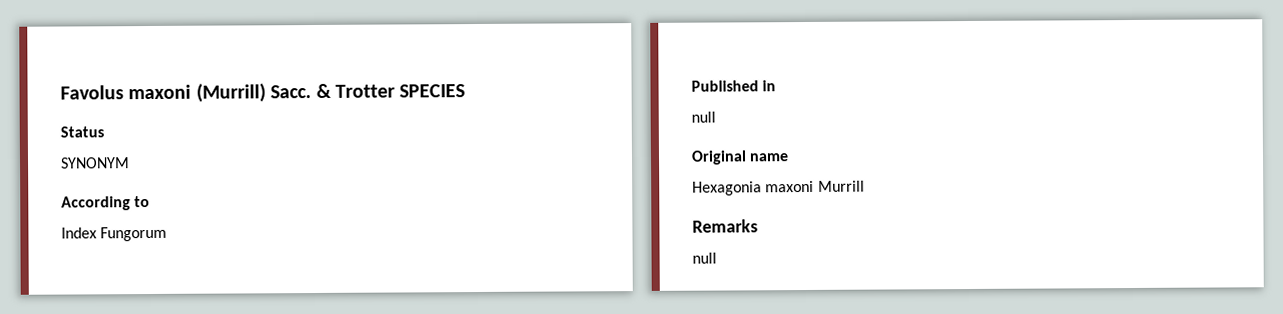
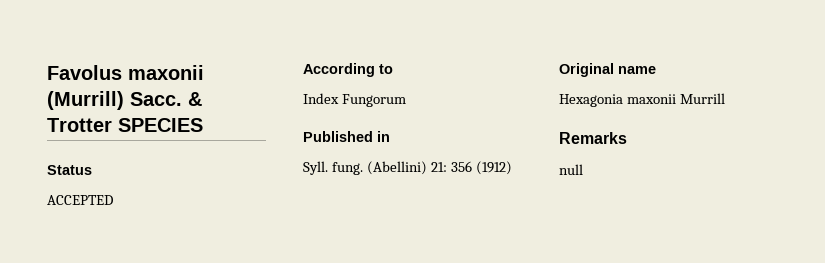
- Favolus maxoni (Murrill) Sacc.
+ Favolus maxonii (Murrill) Sacc.
- SYNONYM
+ ACCEPTED
  Published in
- null
+ Syll. fung. (Abellini) 21: 356 (1912)
- Hexagonia maxoni Murrill
+ Hexagonia maxonii Murrill

